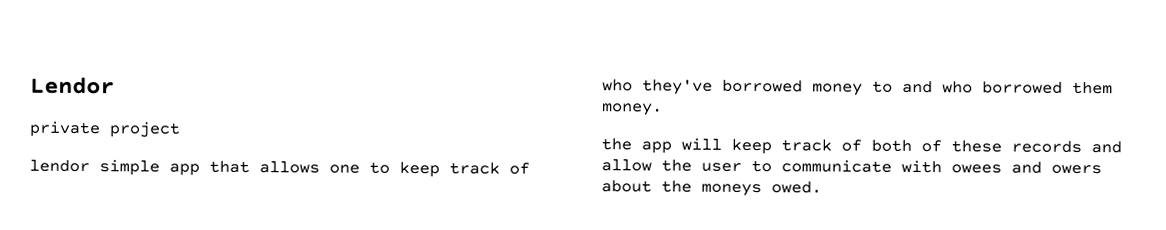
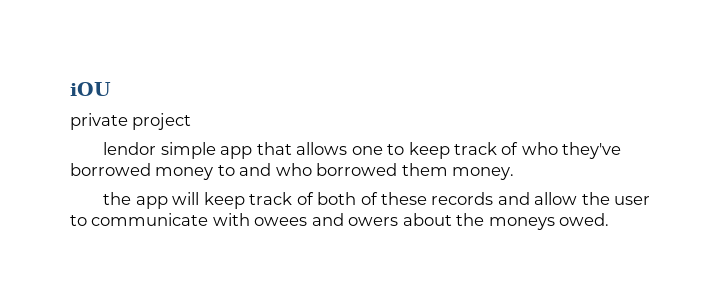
- Lendor
+ iOU

